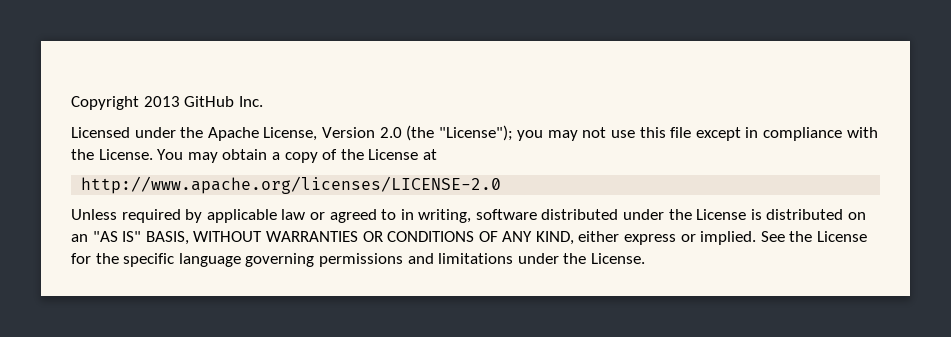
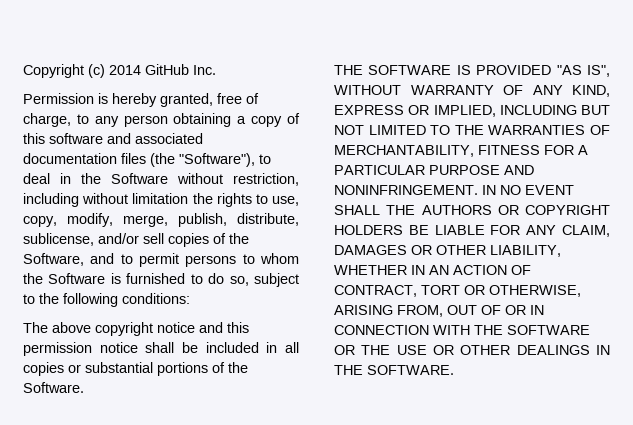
- Copyright 2013 GitHub Inc.
+ Copyright (c) 2014 GitHub Inc.
- Licensed under the Apache License, Version 2.0 (the "License"); you may not use this file except in compliance with the License. You may obtain a copy of the License at
- http://www.apache.org/licenses/LICENSE-2.0
- Unless required by applicable law or agreed to in writing, software distributed under the License is distributed on an "AS IS" BASIS, WITHOUT WARRANTIES OR CONDITIONS OF ANY KIND, either express or implied. See the License for the specific language governing permissions and limitations under the License.
+ Permission is hereby granted, free of charge, to any person obtaining a copy of this software and associated documentation files (the "Software"), to deal in the Software without restriction, including without limitation the rights to use, copy, modify, merge, publish, distribute, sublicense, and/or sell copies of the Software, and to permit persons to whom the Software is furnished to do so, subject to the following conditions:
+ The above copyright notice and this permission notice shall be included in all copies or substantial portions of the Software.
+ THE SOFTWARE IS PROVIDED "AS IS", WITHOUT WARRANTY OF ANY KIND, EXPRESS OR IMPLIED, INCLUDING BUT NOT LIMITED TO THE WARRANTIES OF MERCHANTABILITY, FITNESS FOR A PARTICULAR PURPOSE AND NONINFRINGEMENT. IN NO EVENT SHALL THE AUTHORS OR COPYRIGHT HOLDERS BE LIABLE FOR ANY CLAIM, DAMAGES OR OTHER LIABILITY, WHETHER IN AN ACTION OF CONTRACT, TORT OR OTHERWISE, ARISING FROM, OUT OF OR IN CONNECTION WITH THE SOFTWARE OR THE USE OR OTHER DEALINGS IN THE SOFTWARE.

